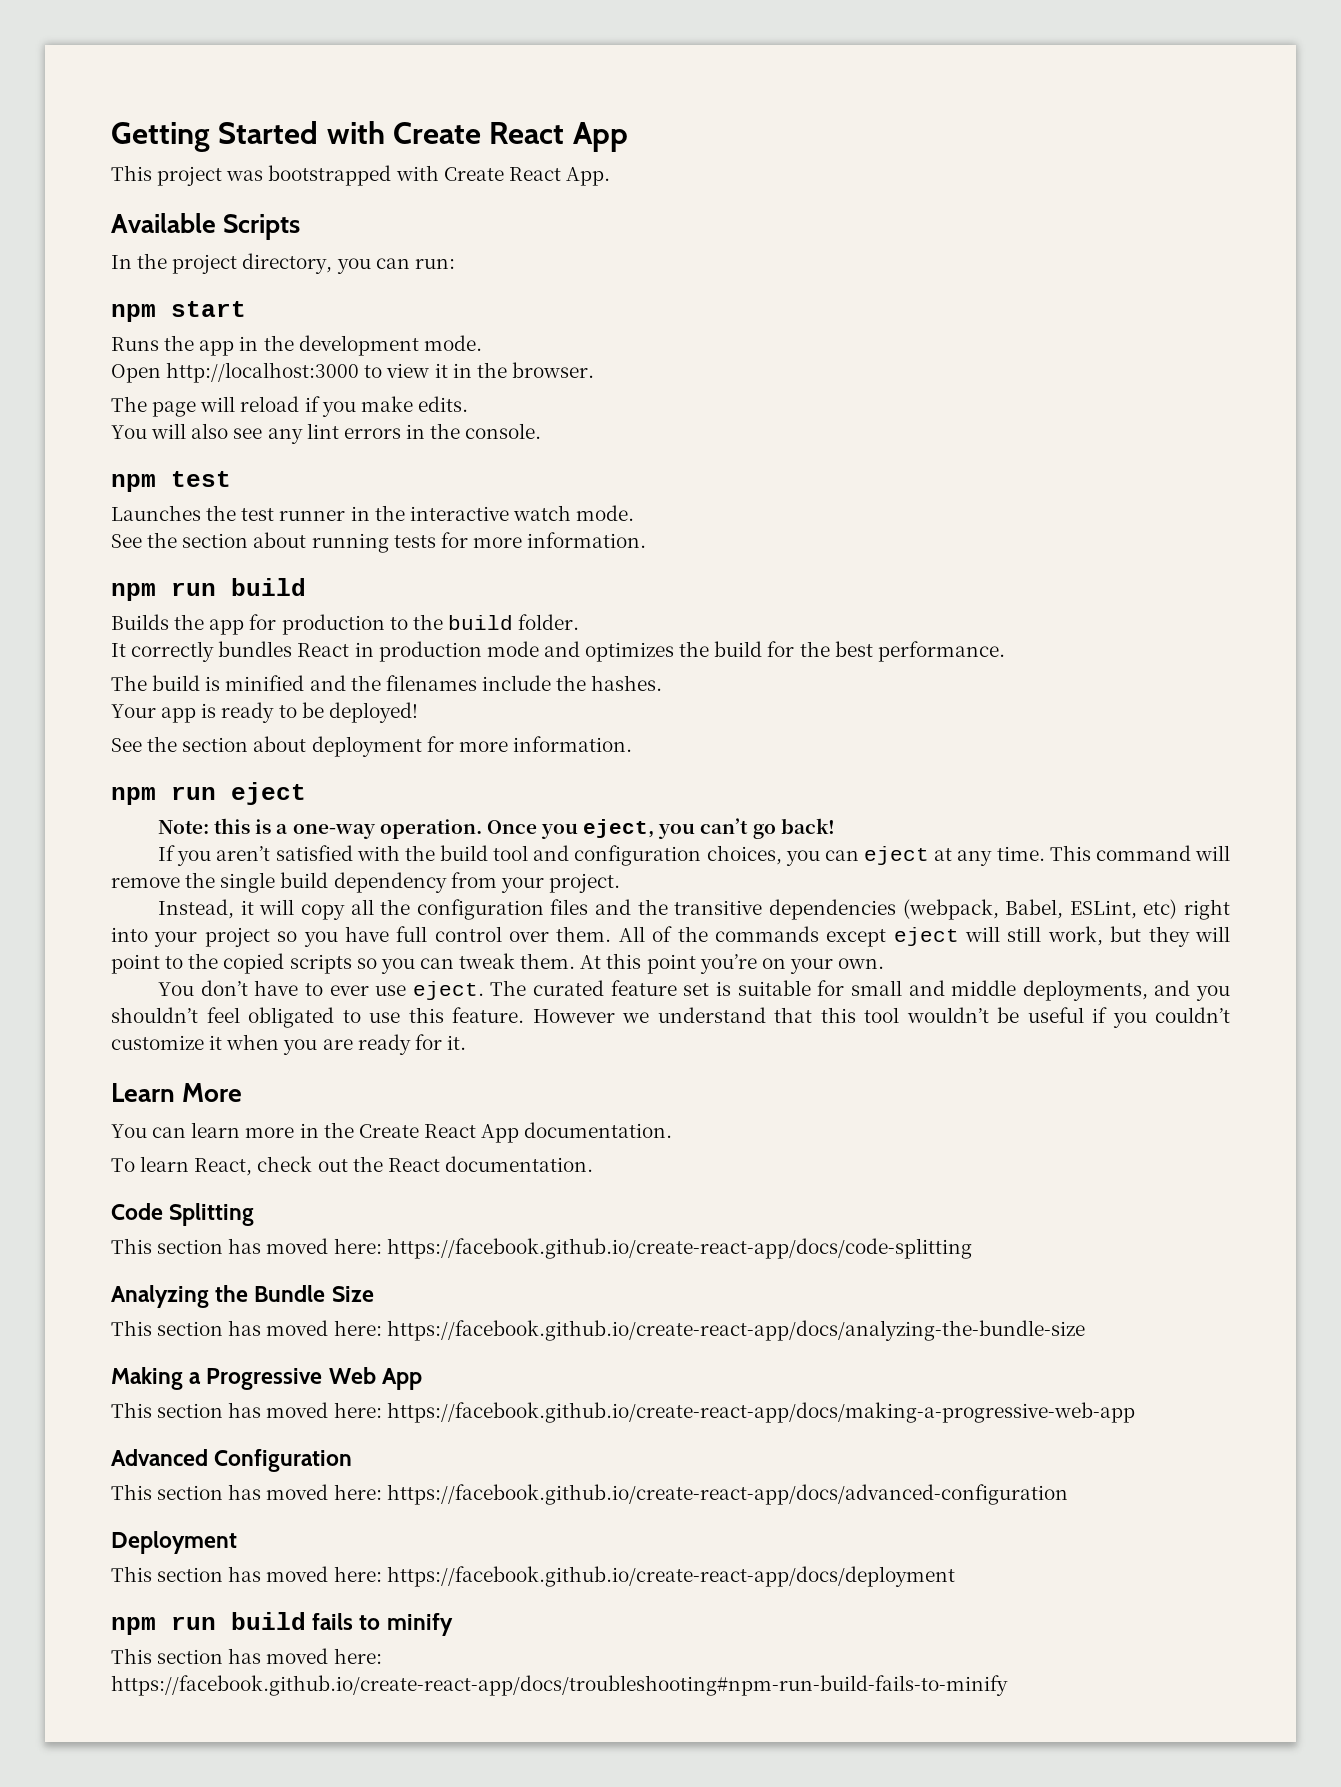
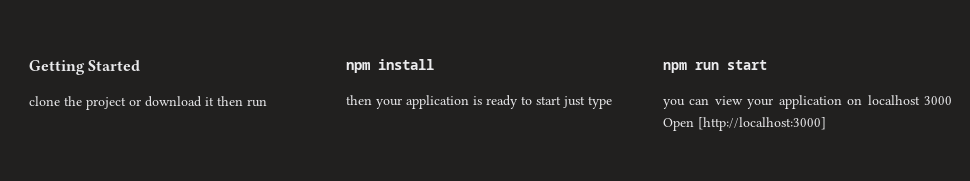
- Getting Started with Create React App
- This project was bootstrapped with Create React App.
- Available Scripts
- In the project directory, you can run:
- npm start
- Runs the app in the development mode.
- Open http://localhost:3000 to view it in the browser.
- The page will reload if you make edits.
- You will also see any lint errors in the console.
- npm test
- Launches the test runner in the interactive watch mode.
- See the section about running tests for more information.
- npm run build
- Builds the app for production to the build folder.
- It correctly bundles React in production mode and optimizes the build for the best performance.
- The build is minified and the filenames include the hashes.
- Your app is ready to be deployed!
- See the section about deployment for more information.
- npm run eject
- Note: this is a one-way operation. Once you eject, you can’t go back!
- If you aren’t satisfied with the build tool and configuration choices, you can eject at any time. This command will remove the single build dependency from your project.
- Instead, it will copy all the configuration files and the transitive dependencies (webpack, Babel, ESLint, etc) right into your project so you have full control over them. All of the commands except eject will still work, but they will point to the copied scripts so you can tweak them. At this point you’re on your own.
- You don’t have to ever use eject. The curated feature set is suitable for small and middle deployments, and you shouldn’t feel obligated to use this feature. However we understand that this tool wouldn’t be useful if you couldn’t customize it when you are ready for it.
- Learn More
- You can learn more in the Create React App documentation.
- To learn React, check out the React documentation.
- Code Splitting
- This section has moved here: https://facebook.github.io/create-react-app/docs/code-splitting
- Analyzing the Bundle Size
- This section has moved here: https://facebook.github.io/create-react-app/docs/analyzing-the-bundle-size
- Making a Progressive Web App
- This section has moved here: https://facebook.github.io/create-react-app/docs/making-a-progressive-web-app
- Advanced Configuration
- This section has moved here: https://facebook.github.io/create-react-app/docs/advanced-configuration
- Deployment
- This section has moved here: https://facebook.github.io/create-react-app/docs/deployment
- npm run build fails to minify
- This section has moved here: https://facebook.github.io/create-react-app/docs/troubleshooting#npm-run-build-fails-to-minify
+ Getting Started
+ clone the project or download it then run
+ npm install
+ then your application is ready to start just type
+ npm run start
+ you can view your application on localhost 3000 Open [http://localhost:3000]

